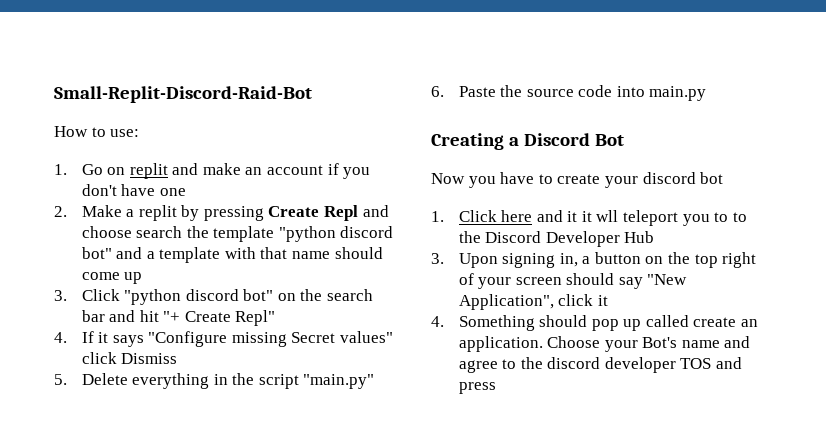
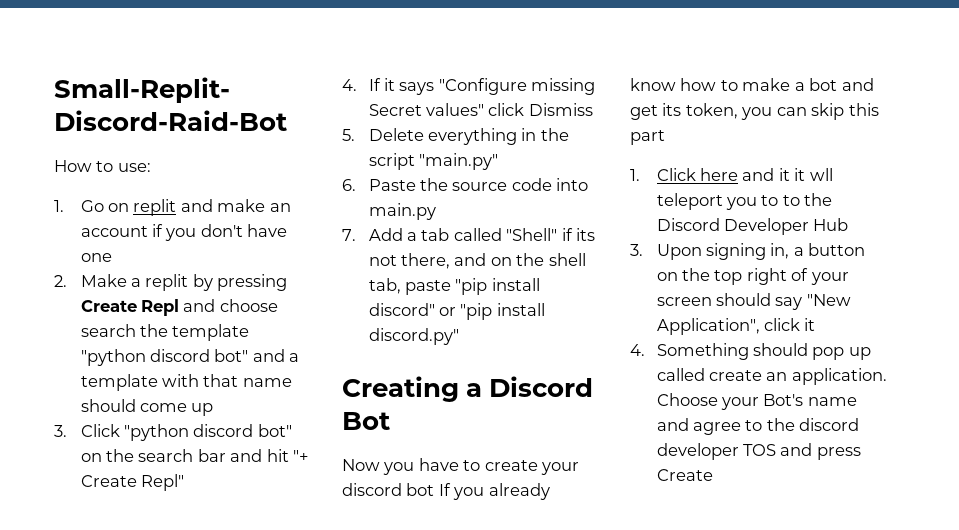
+ 7. Add a tab called "Shell" if its not there, and on the shell tab, paste "pip install discord" or "pip install discord.py"
- Now you have to create your discord bot
+ Now you have to create your discord bot If you already know how to make a bot and get its token, you can skip this part
- Choose your Bot's name and agree to the discord developer TOS and press
+ Choose your Bot's name and agree to the discord developer TOS and press Create

